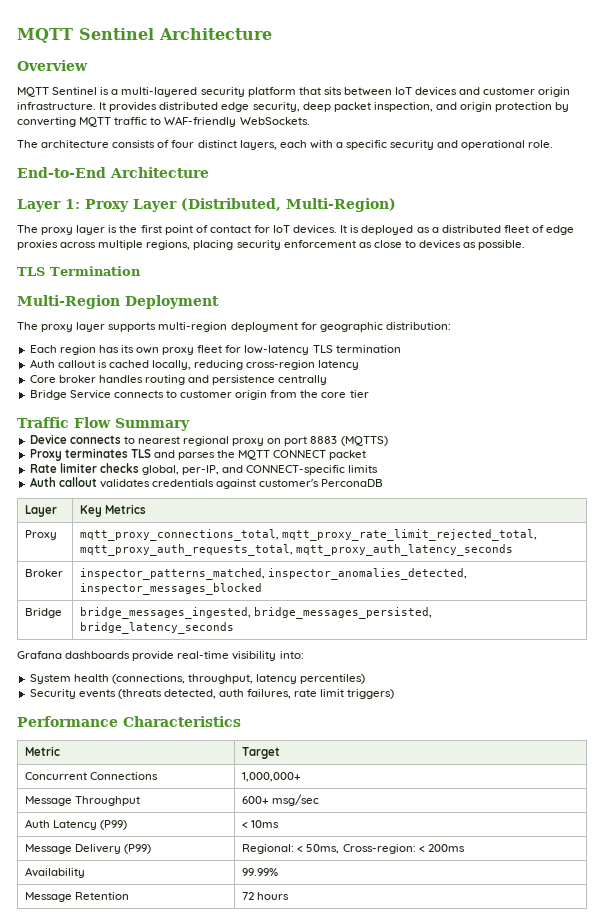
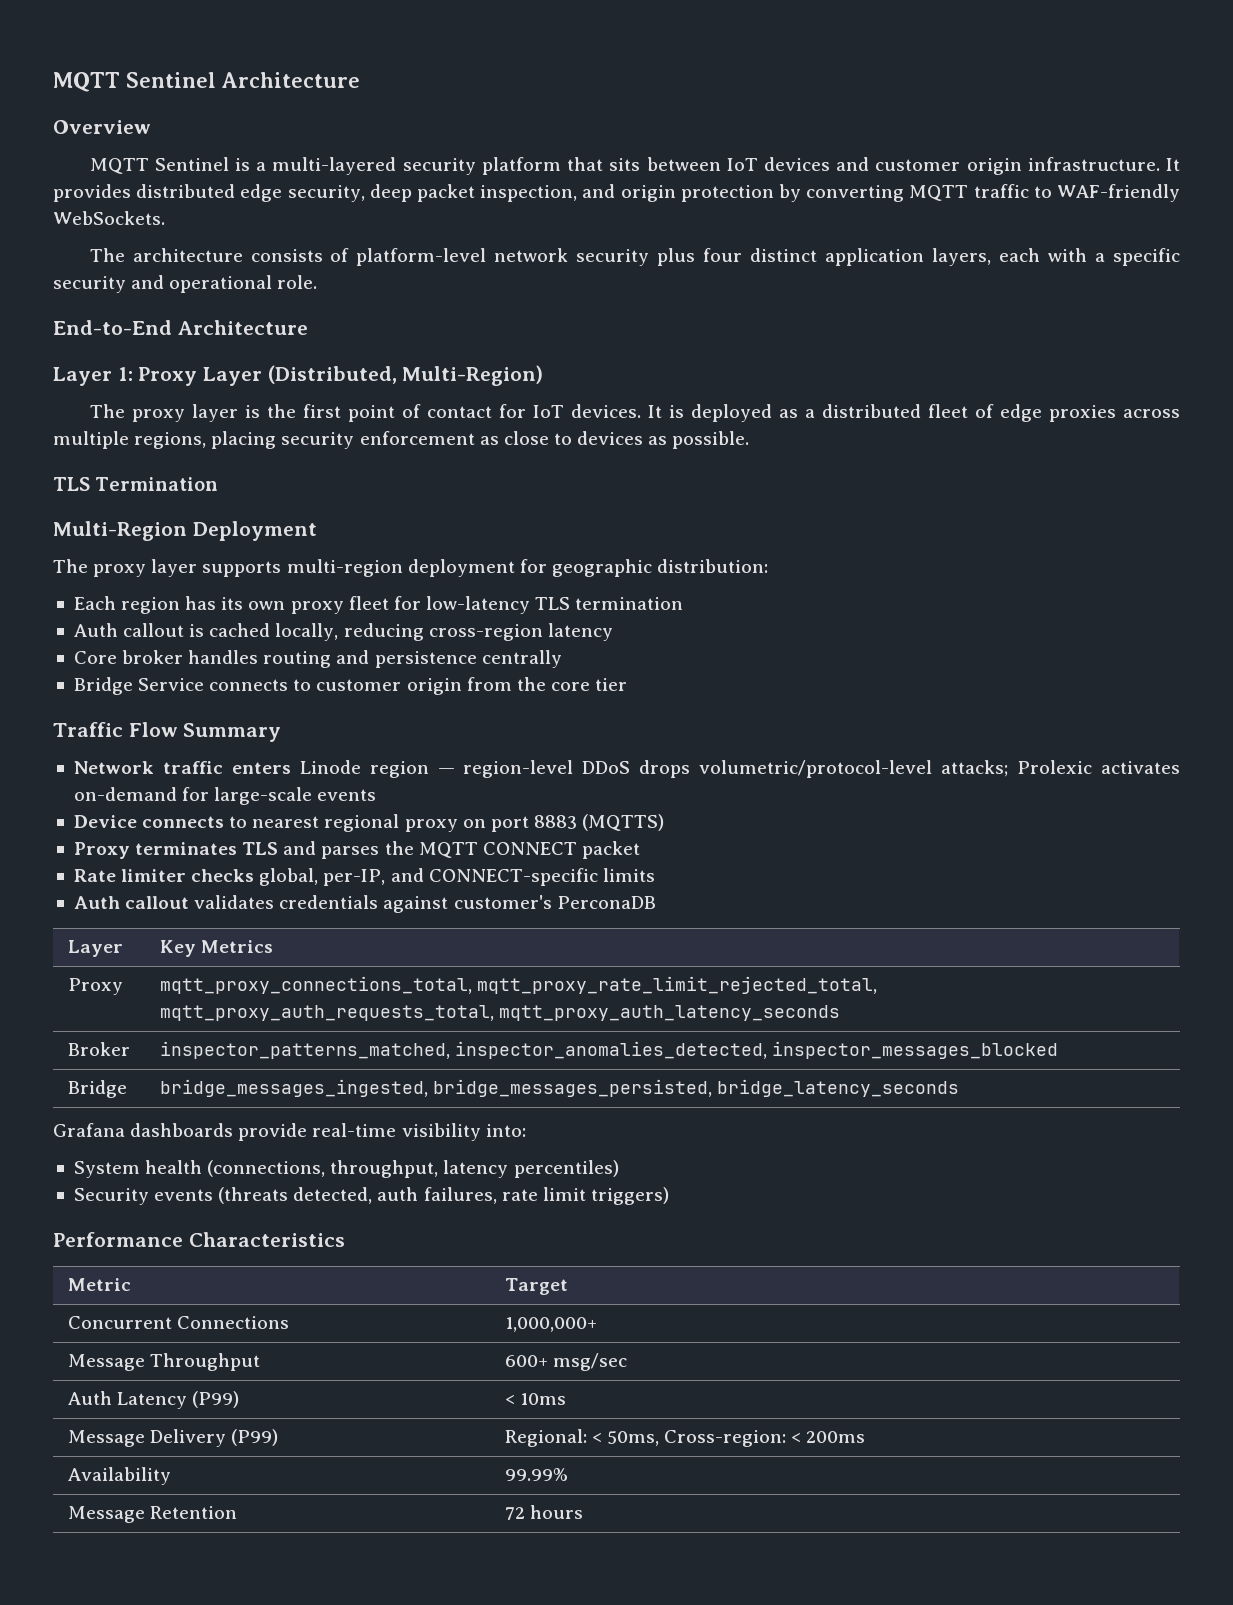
- The architecture consists of four distinct layers, each with a specific security and operational role.
+ The architecture consists of platform-level network security plus four distinct application layers, each with a specific security and operational role.
+ Network traffic enters Linode region — region-level DDoS drops volumetric/protocol-level attacks; Prolexic activates on-demand for large-scale events

